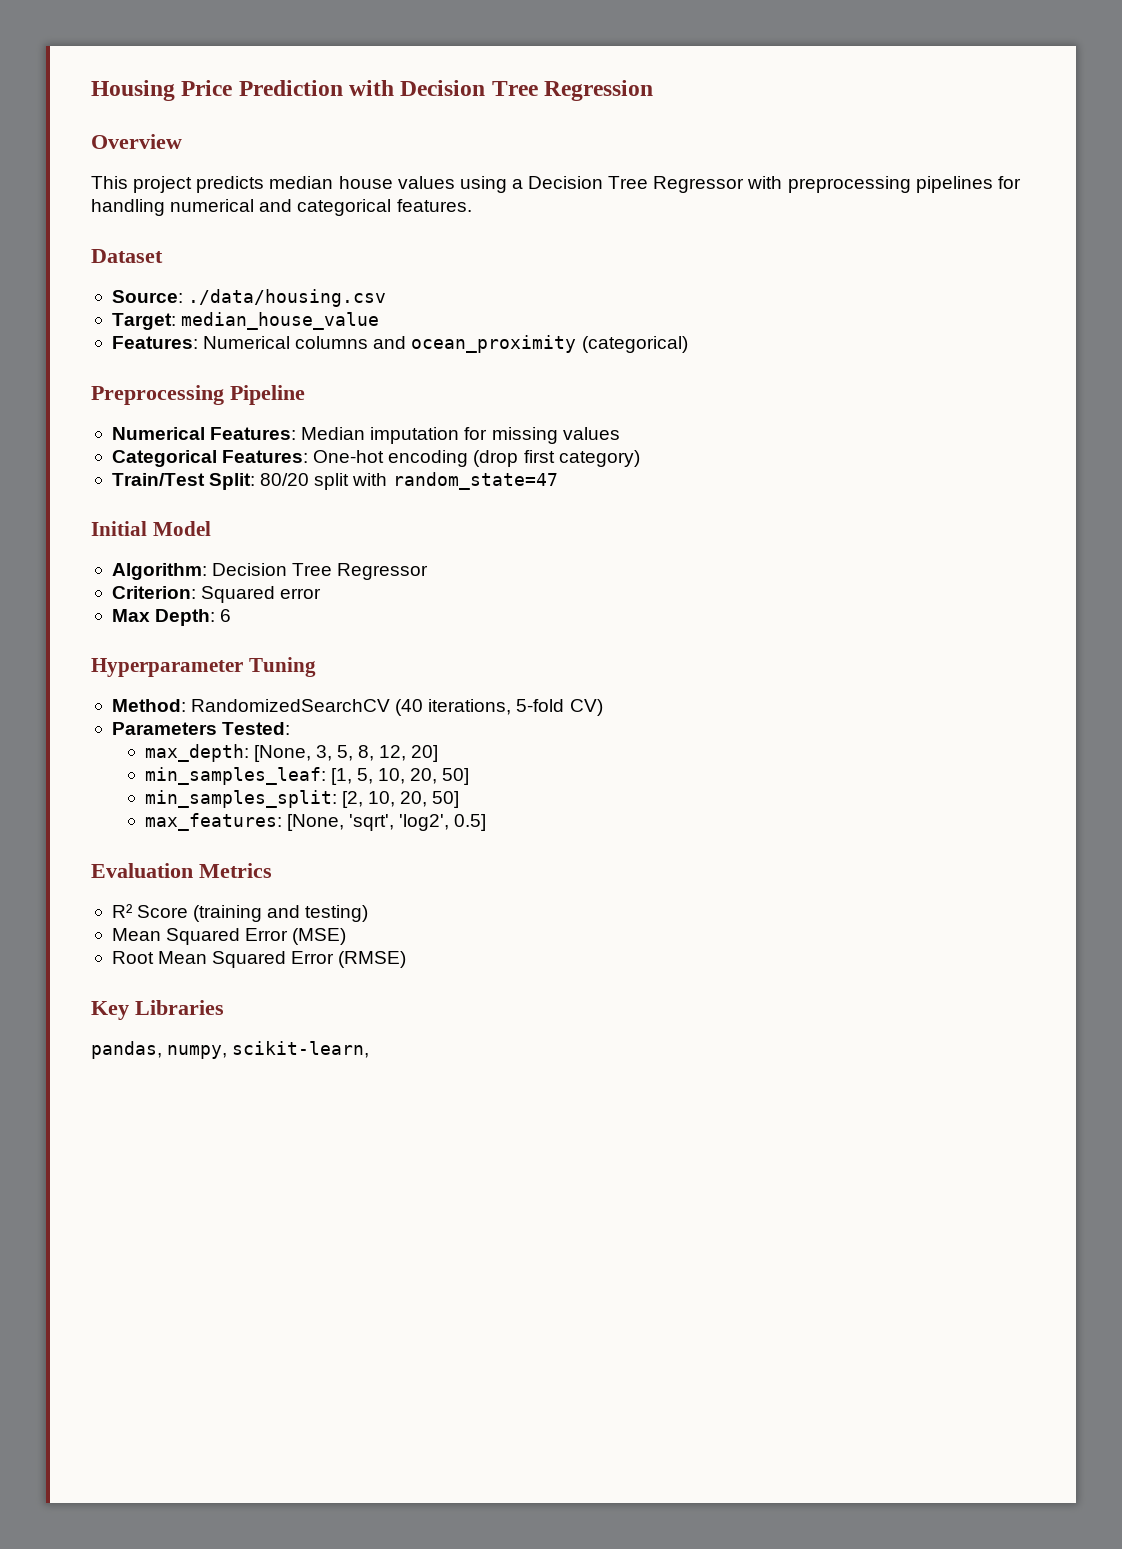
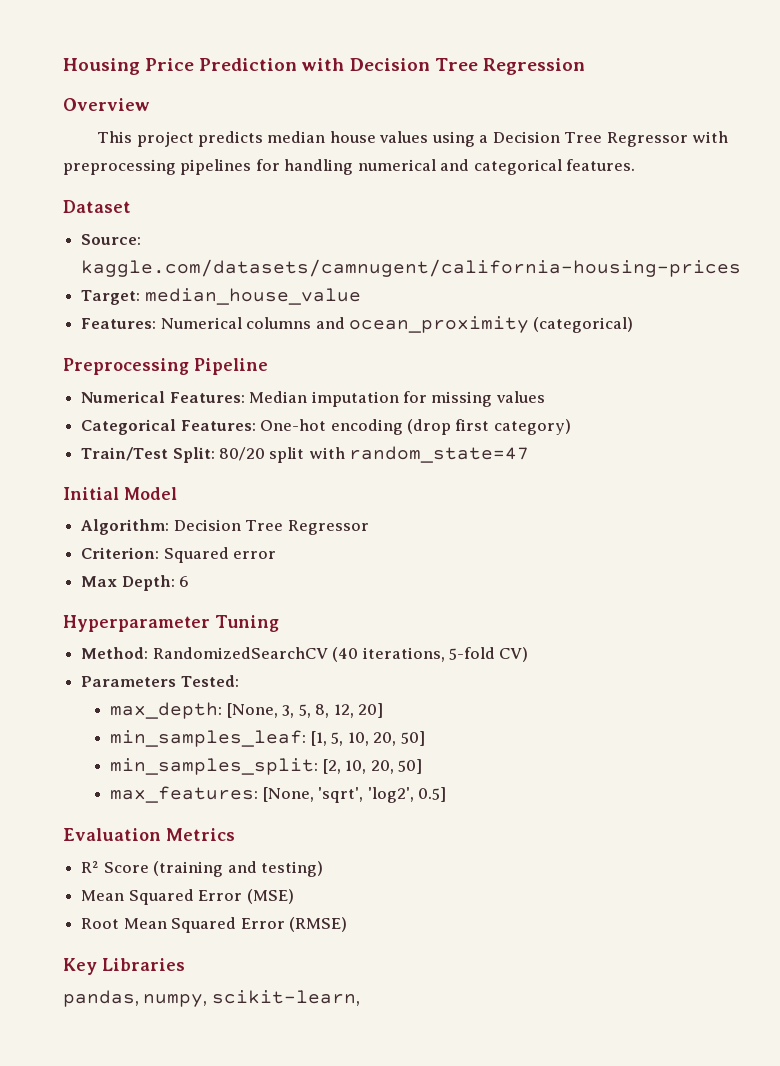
- Source: ./data/housing.csv
+ Source: kaggle.com/datasets/camnugent/california-housing-prices

